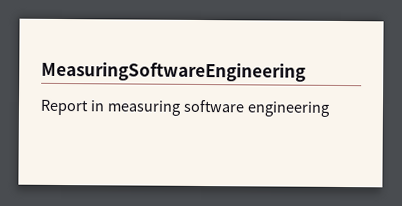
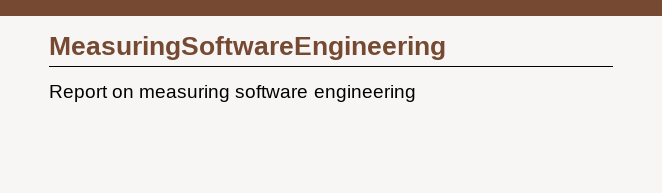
- Report in measuring software engineering
+ Report on measuring software engineering

